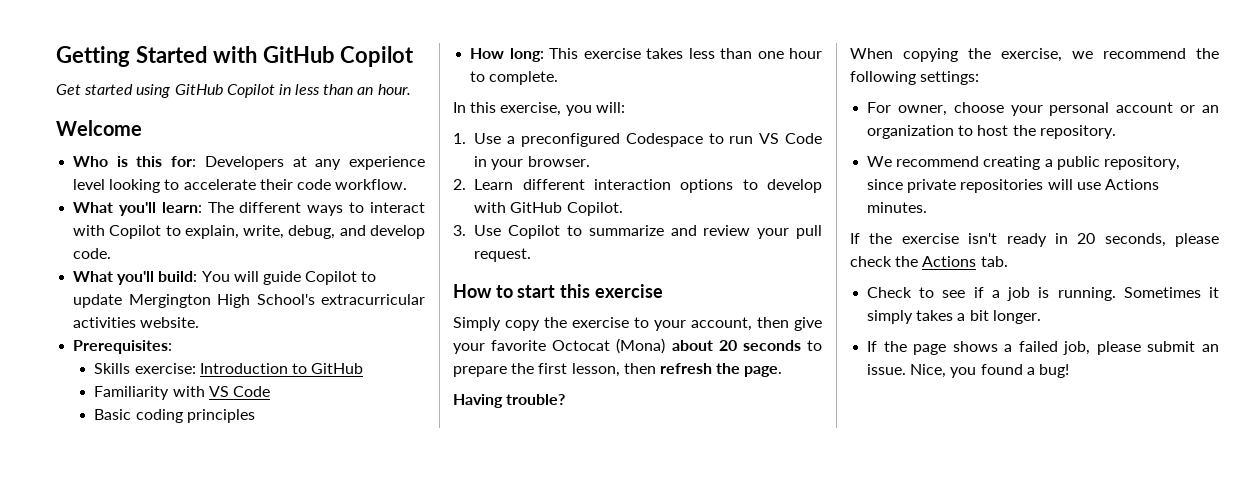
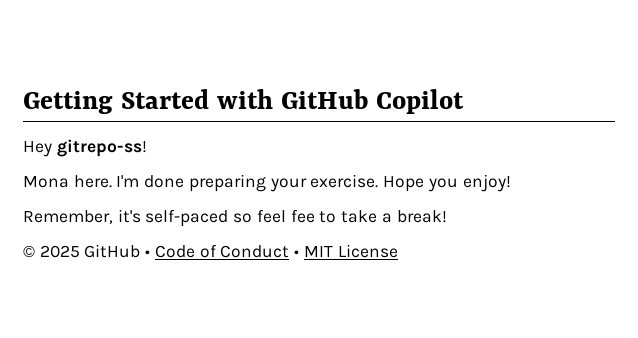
- Get started using GitHub Copilot in less than an hour.
- Welcome
- Who is this for: Developers at any experience level looking to accelerate their code workflow.
- What you'll learn: The different ways to interact with Copilot to explain, write, debug, and develop code.
- What you'll build: You will guide Copilot to update Mergington High School's extracurricular activities website.
- Prerequisites:
- Skills exercise: Introduction to GitHub
- Familiarity with VS Code
- Basic coding principles
- How long: This exercise takes less than one hour to complete.
- In this exercise, you will:
- 1. Use a preconfigured Codespace to run VS Code in your browser.
- 2. Learn different interaction options to develop with GitHub Copilot.
- 3. Use Copilot to summarize and review your pull request.
- How to start this exercise
- Simply copy the exercise to your account, then give your favorite Octocat (Mona) about 20 seconds to prepare the first lesson, then refresh the page.
- Having trouble?
- When copying the exercise, we recommend the following settings:
- For owner, choose your personal account or an organization to host the repository.
- We recommend creating a public repository, since private repositories will use Actions minutes.
- If the exercise isn't ready in 20 seconds, please check the Actions tab.
- Check to see if a job is running. Sometimes it simply takes a bit longer.
- If the page shows a failed job, please submit an issue. Nice, you found a bug!
+ Hey gitrepo-ss!
+ Mona here. I'm done preparing your exercise. Hope you enjoy!
+ Remember, it's self-paced so feel fee to take a break!
+ © 2025 GitHub • Code of Conduct • MIT License

